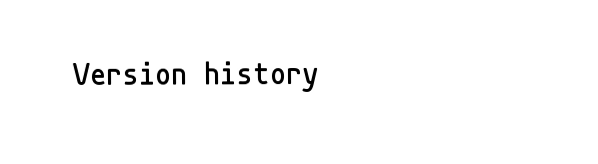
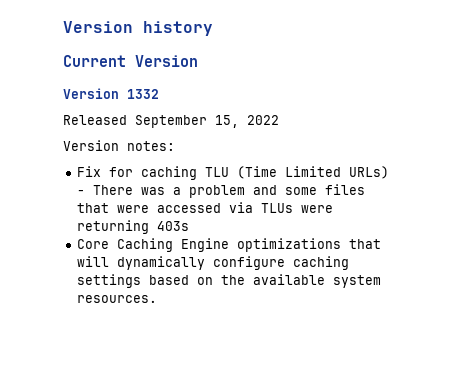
+ Current Version
+ Version 1332
+ Released September 15, 2022
+ Version notes:
+ Fix for caching TLU (Time Limited URLs) - There was a problem and some files that were accessed via TLUs were returning 403s
+ Core Caching Engine optimizations that will dynamically configure caching settings based on the available system resources.

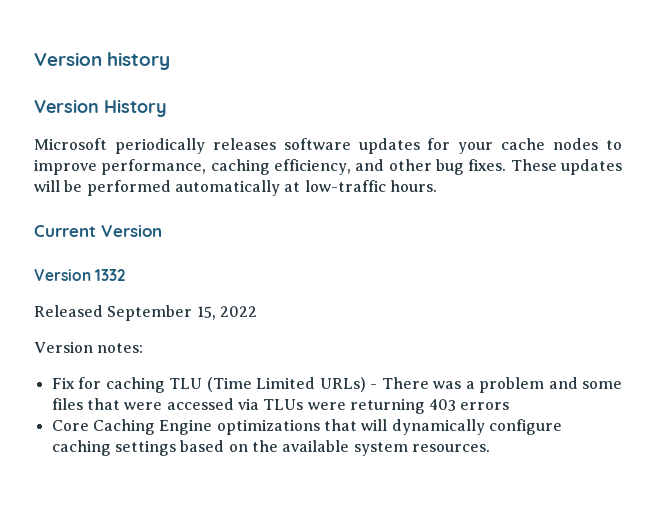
+ Version History
+ Microsoft periodically releases software updates for your cache nodes to improve performance, caching efficiency, and other bug fixes. These updates will be performed automatically at low-traffic hours.
- Fix for caching TLU (Time Limited URLs) - There was a problem and some files that were accessed via TLUs were returning 403s
+ Fix for caching TLU (Time Limited URLs) - There was a problem and some files that were accessed via TLUs were returning 403 errors

